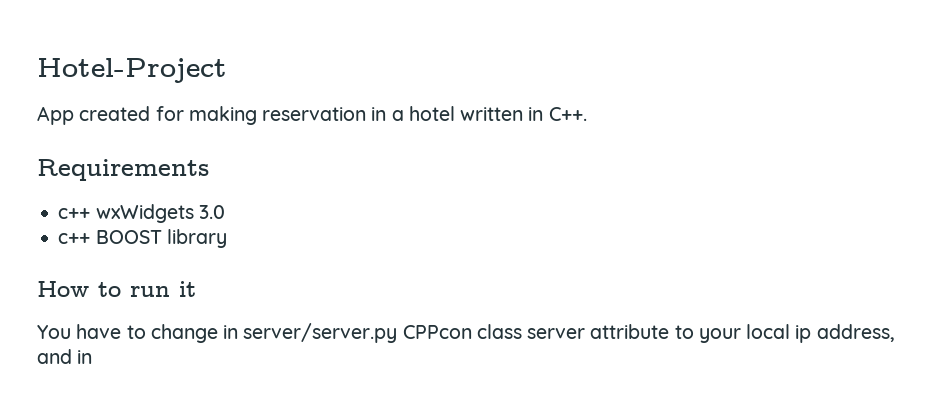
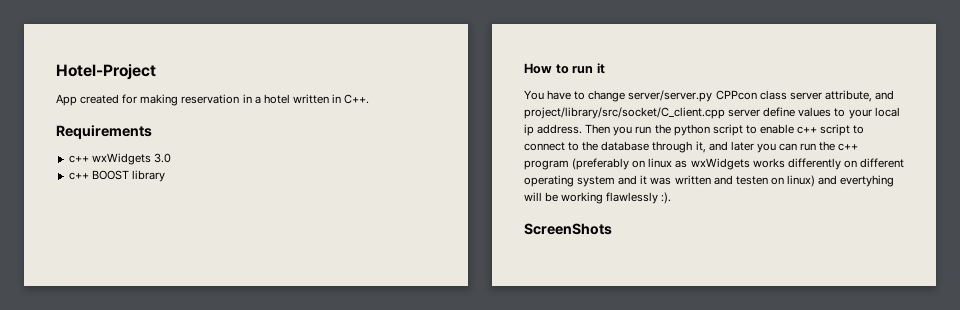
- You have to change in server/server.py CPPcon class server attribute to your local ip address, and in
+ You have to change server/server.py CPPcon class server attribute, and project/library/src/socket/C_client.cpp server define values to your local ip address. Then you run the python script to enable c++ script to connect to the database through it, and later you can run the c++ program (preferably on linux as wxWidgets works differently on different operating system and it was written and testen on linux) and evertyhing will be working flawlessly :).
+ ScreenShots

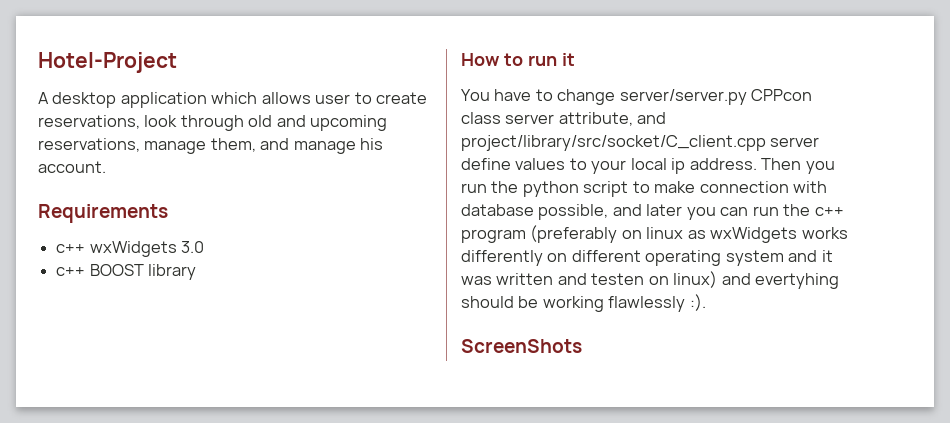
- App created for making reservation in a hotel written in C++.
+ A desktop application which allows user to create reservations, look through old and upcoming reservations, manage them, and manage his account.
- Then you run the python script to enable c++ script to connect to the database through it, and later you can run the c++ program (preferably on linux as wxWidgets works differently on different operating system and it was written and testen on linux) and evertyhing will be working flawlessly :).
+ Then you run the python script to make connection with database possible, and later you can run the c++ program (preferably on linux as wxWidgets works differently on different operating system and it was written and testen on linux) and evertyhing should be working flawlessly :).

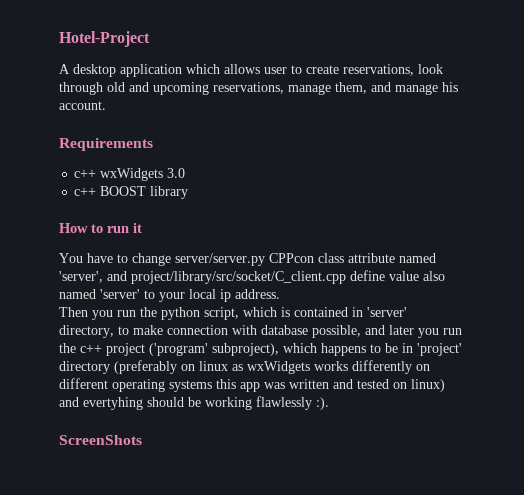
- You have to change server/server.py CPPcon class server attribute, and project/library/src/socket/C_client.cpp server define values to your local ip address. Then you run the python script to make connection with database possible, and later you can run the c++ program (preferably on linux as wxWidgets works differently on different operating system and it was written and testen on linux) and evertyhing should be working flawlessly :).
+ You have to change server/server.py CPPcon class attribute named 'server', and project/library/src/socket/C_client.cpp define value also named 'server' to your local ip address.
+ Then you run the python script, which is contained in 'server' directory, to make connection with database possible, and later you run the c++ project ('program' subproject), which happens to be in 'project' directory (preferably on linux as wxWidgets works differently on different operating systems this app was written and tested on linux) and evertyhing should be working flawlessly :).

